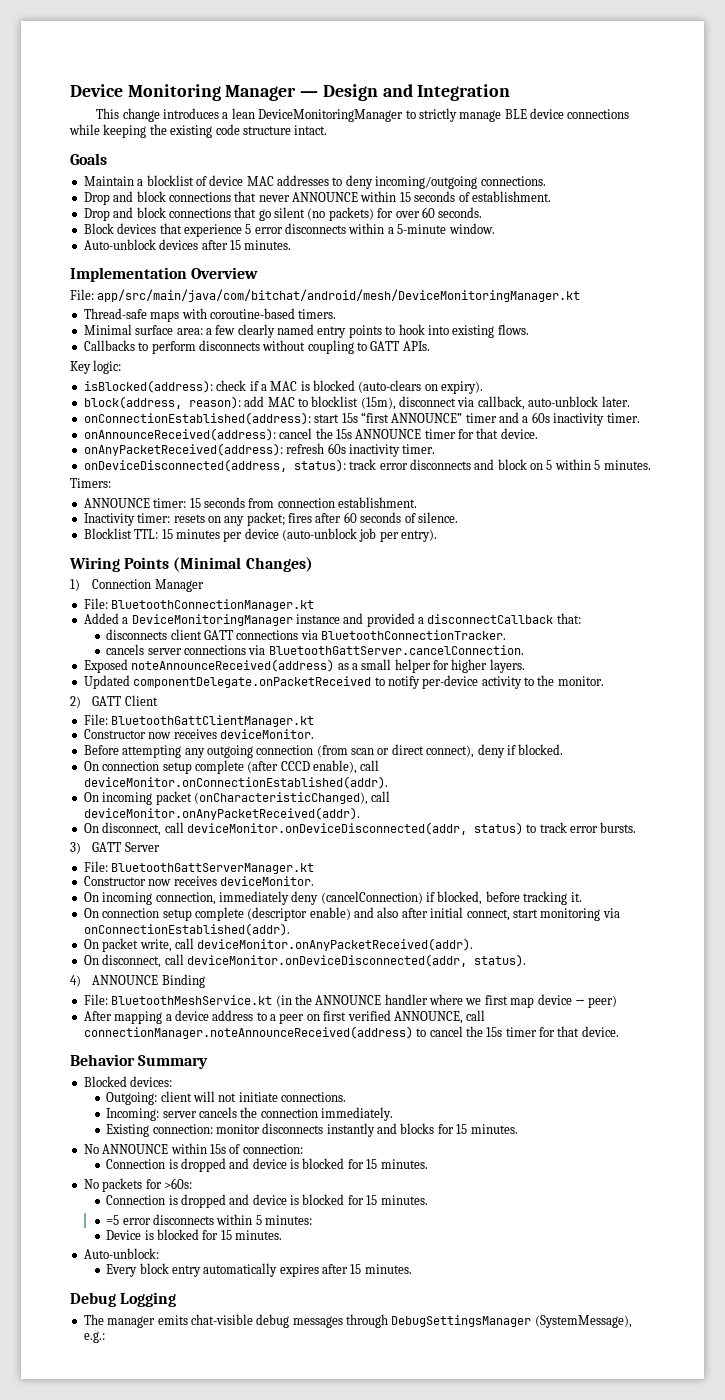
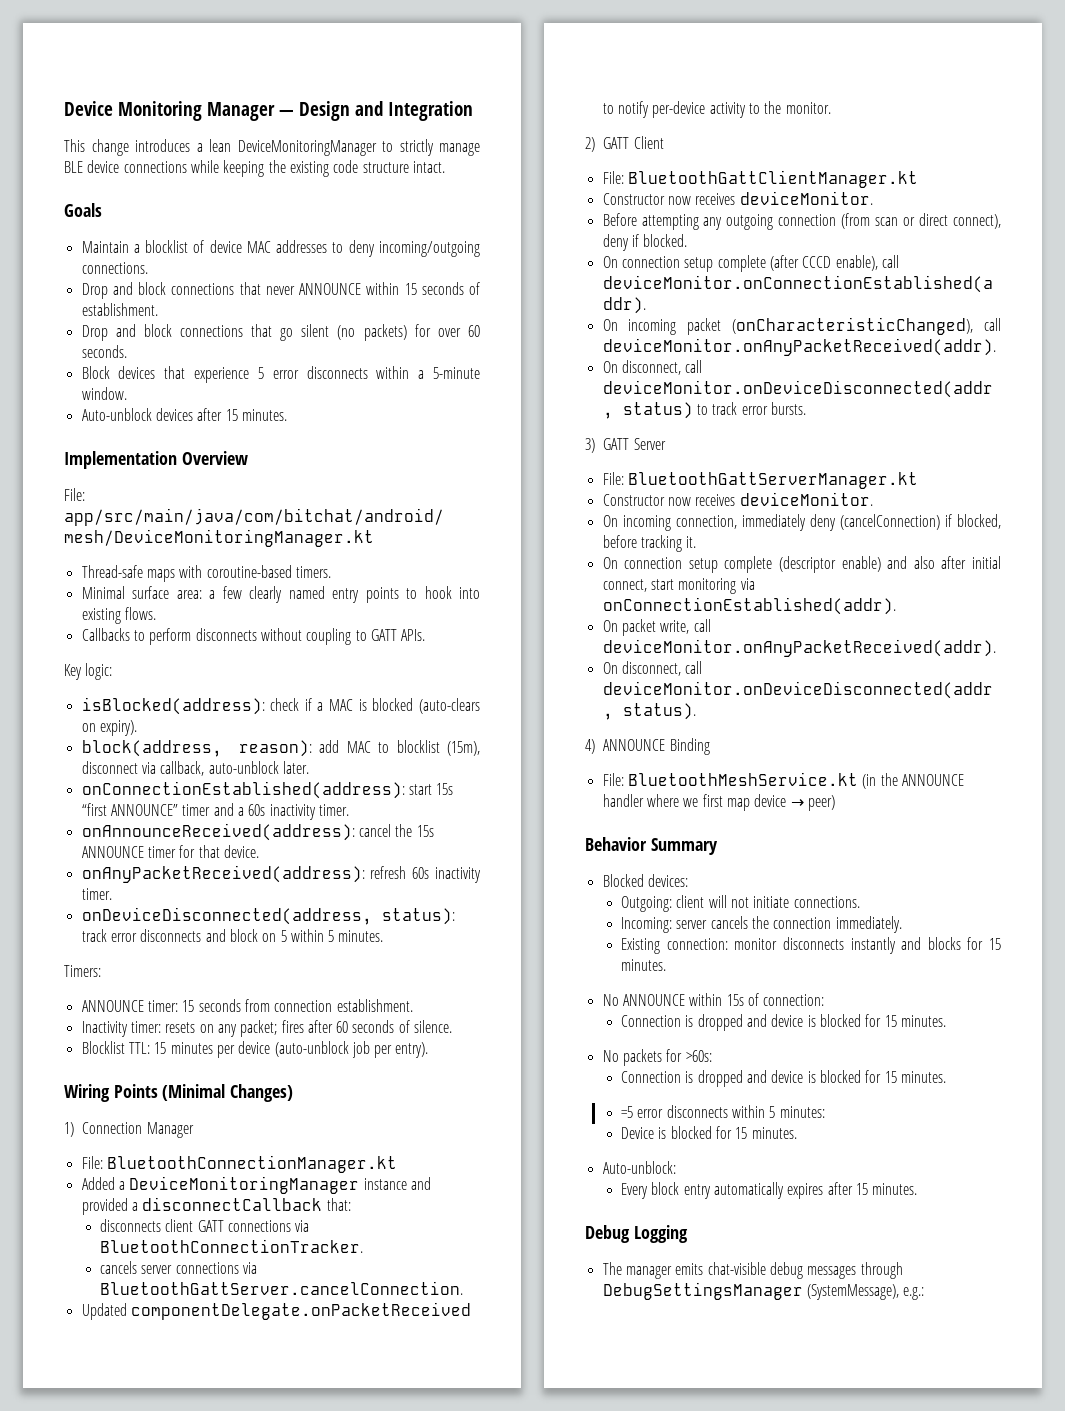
- Exposed noteAnnounceReceived(address) as a small helper for higher layers.
- After mapping a device address to a peer on first verified ANNOUNCE, call connectionManager.noteAnnounceReceived(address) to cancel the 15s timer for that device.

